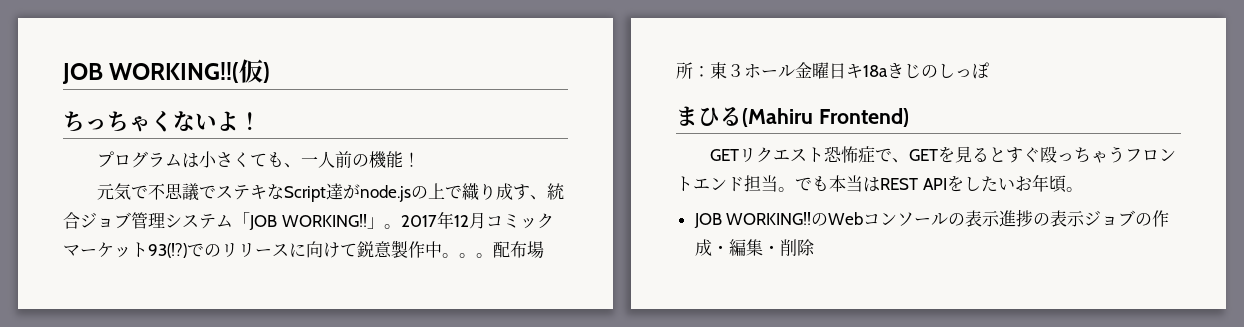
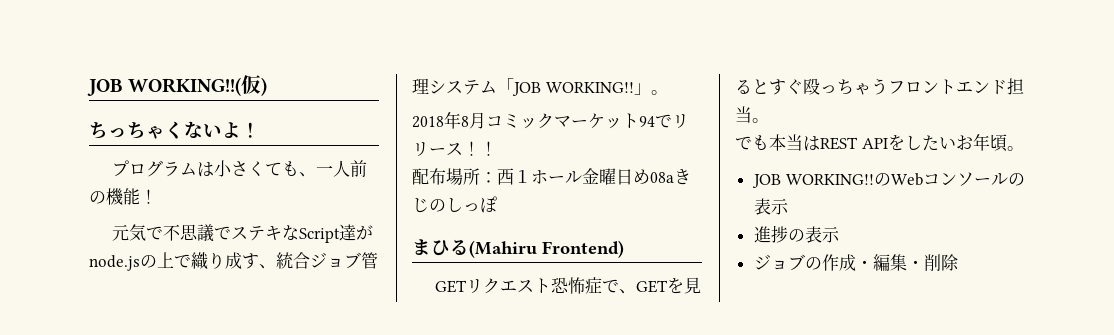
- 元気で不思議でステキなScript達がnode.jsの上で織り成す、統合ジョブ管理システム「JOB WORKING!!」。2017年12月コミックマーケット93(!?)でのリリースに向けて鋭意製作中。。。配布場所：東３ホール金曜日キ18aきじのしっぽ
+ 元気で不思議でステキなScript達がnode.jsの上で織り成す、統合ジョブ管理システム「JOB WORKING!!」。
+ 2018年8月コミックマーケット94でリリース！！
+ 配布場所：西１ホール金曜日め08aきじのしっぽ
- GETリクエスト恐怖症で、GETを見るとすぐ殴っちゃうフロントエンド担当。でも本当はREST APIをしたいお年頃。
+ GETリクエスト恐怖症で、GETを見るとすぐ殴っちゃうフロントエンド担当。
+ でも本当はREST APIをしたいお年頃。
- のWebコンソールの表示進捗の表示ジョブの作成・編集・削除
+ のWebコンソールの表示
+ 進捗の表示
+ ジョブの作成・編集・削除

